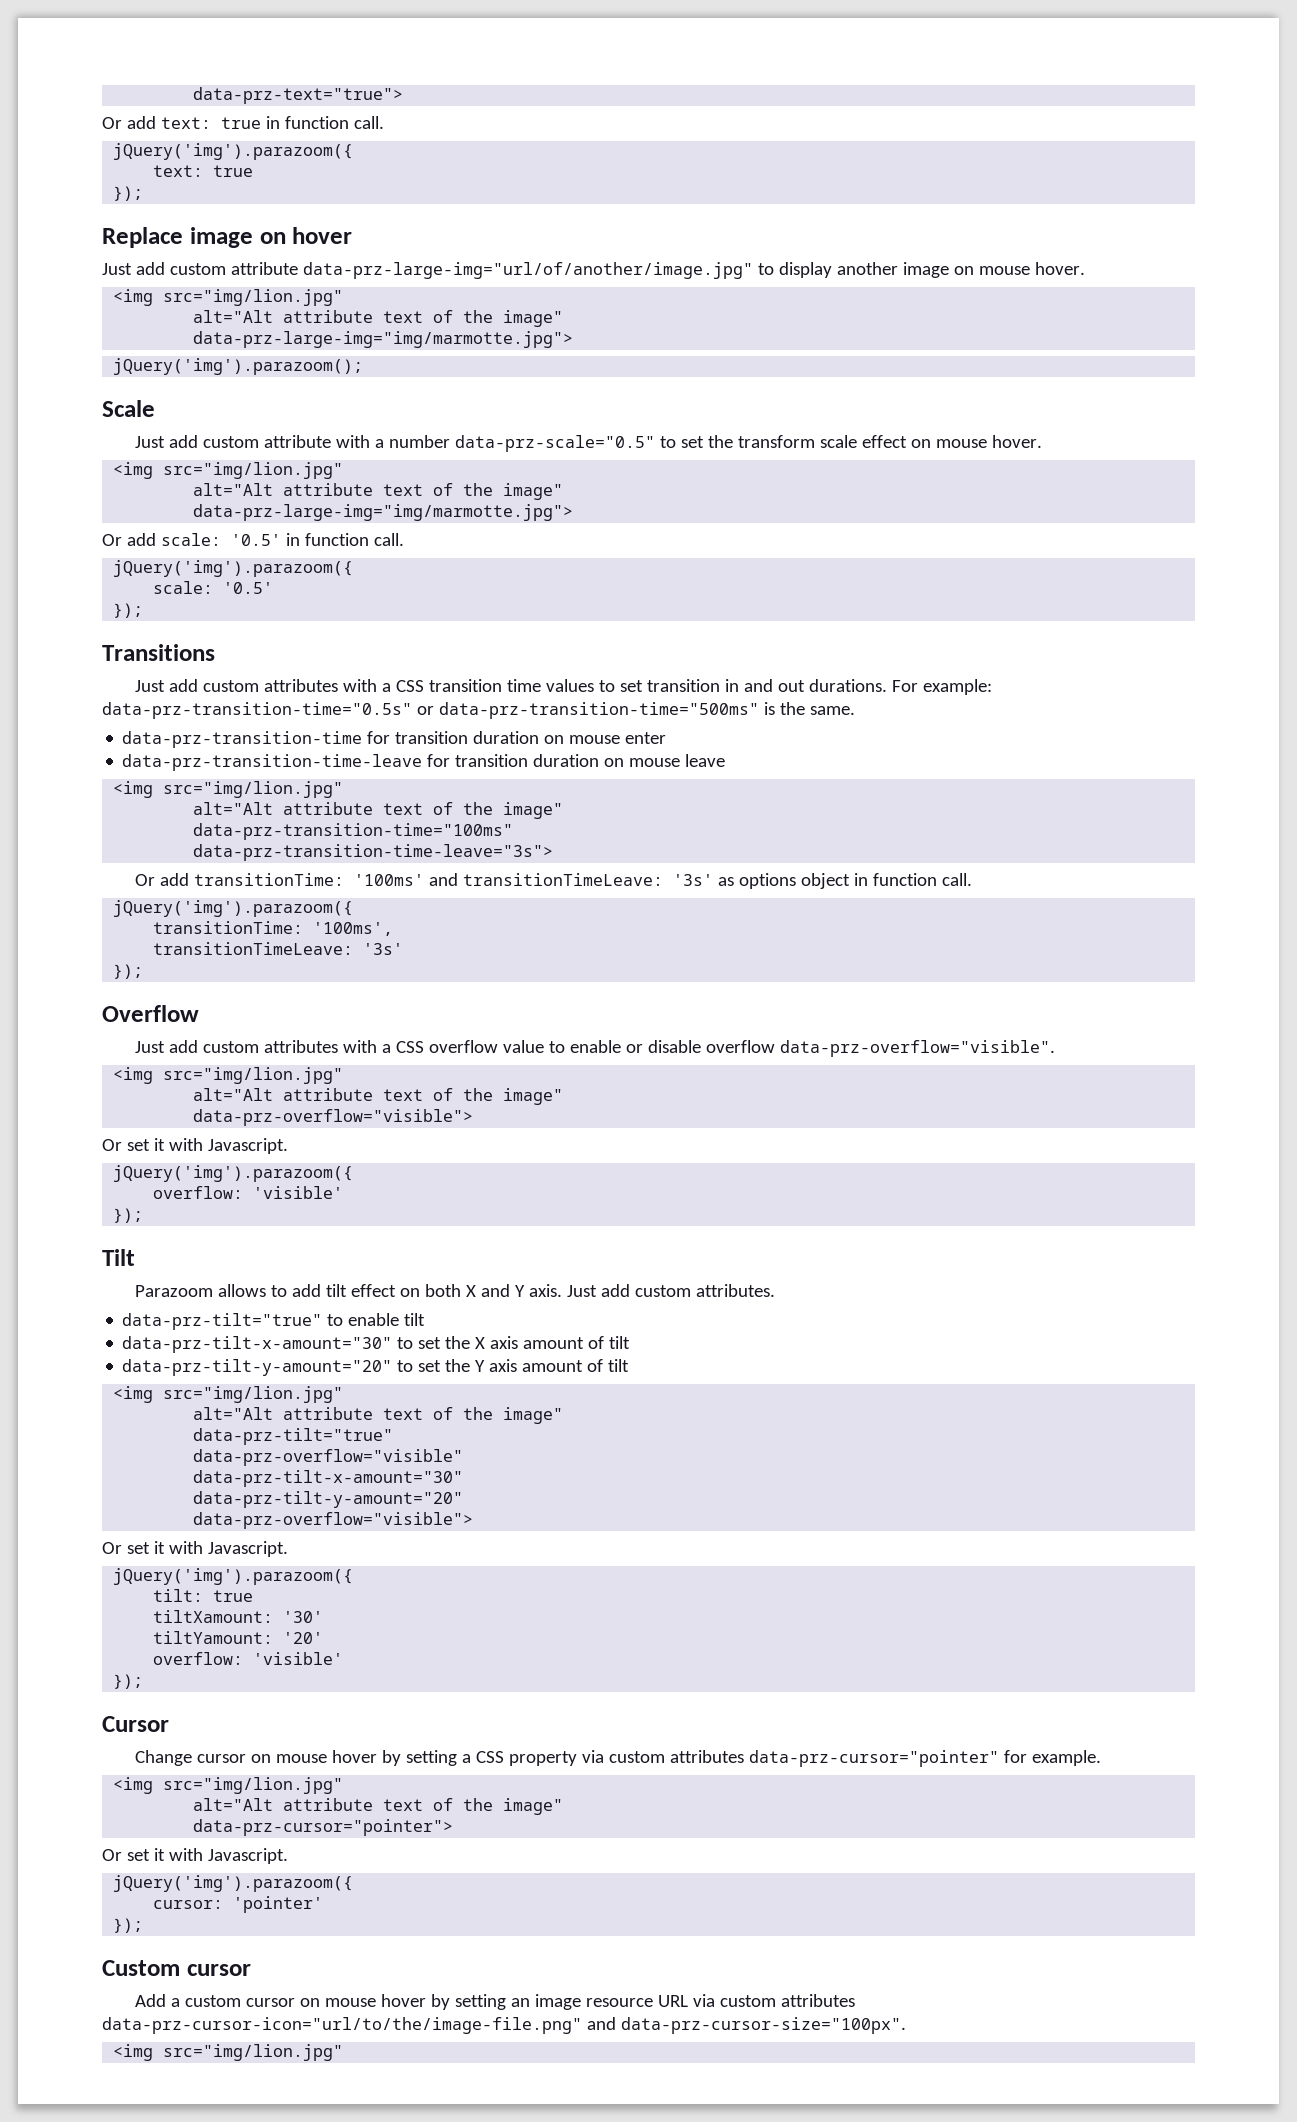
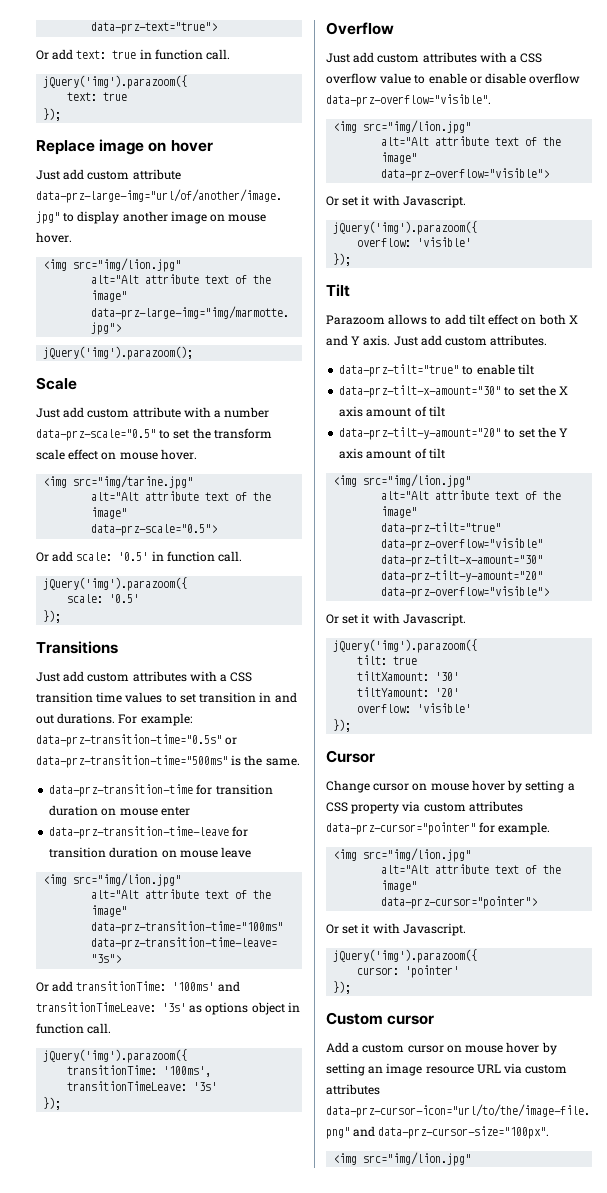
  Just add custom attribute with a number data-prz-scale="0.5" to set the transform scale effect on mouse hover.
- <img src="img/lion.jpg"
+ <img src="img/tarine.jpg"
  alt="Alt attribute text of the image"
- data-prz-large-img="img/marmotte.jpg">
+ data-prz-scale="0.5">

